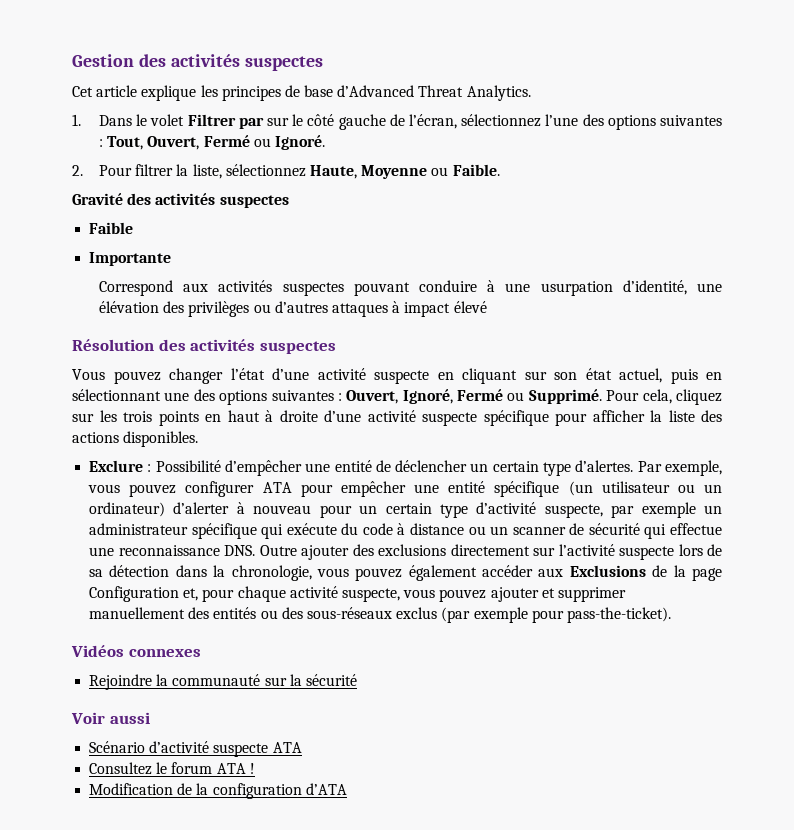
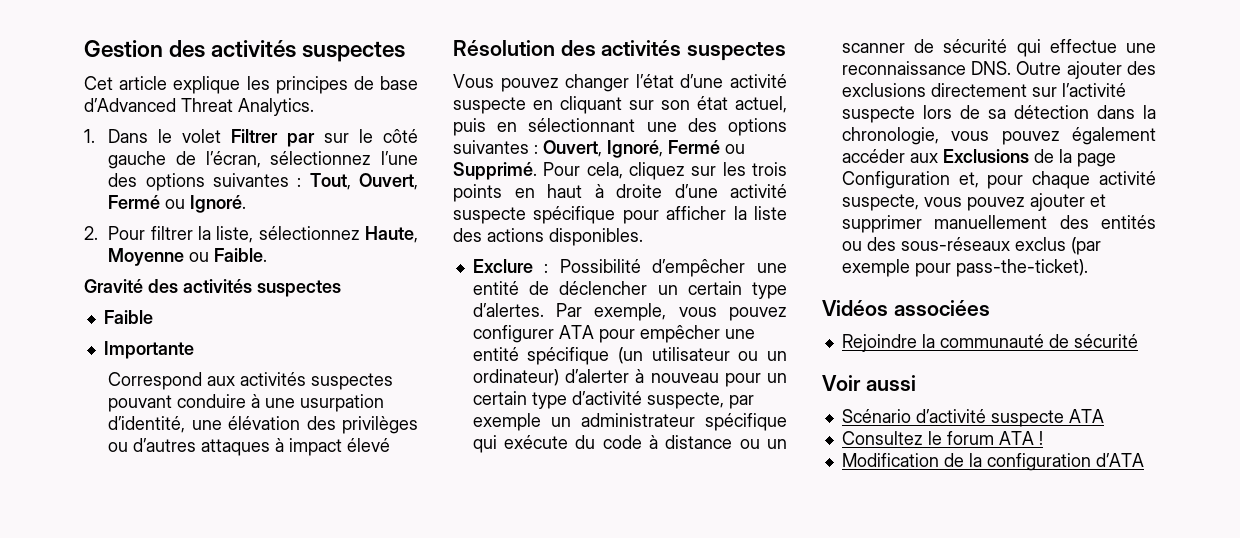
- Vidéos connexes
+ Vidéos associées
- Rejoindre la communauté sur la sécurité
+ Rejoindre la communauté de sécurité

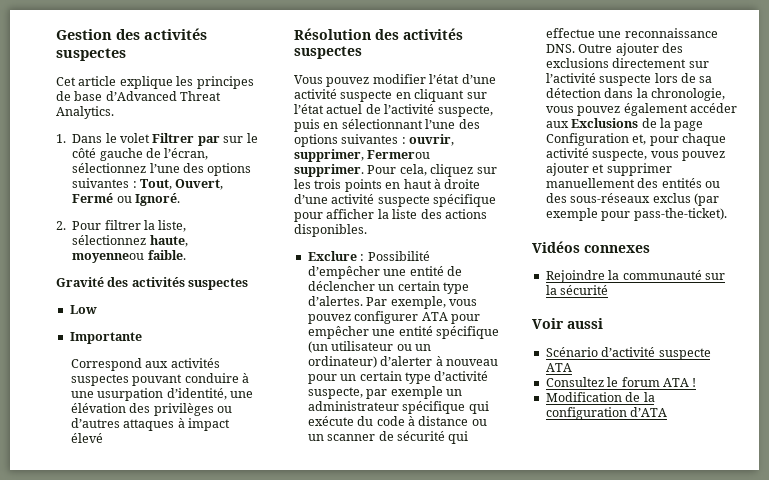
- 2. Pour filtrer la liste, sélectionnez Haute, Moyenne ou Faible.
+ 2. Pour filtrer la liste, sélectionnez haute, moyenneou faible.
- Faible
+ Low
- Vous pouvez changer l’état d’une activité suspecte en cliquant sur son état actuel, puis en sélectionnant une des options suivantes : Ouvert, Ignoré, Fermé ou Supprimé.
+ Vous pouvez modifier l’état d’une activité suspecte en cliquant sur l’état actuel de l’activité suspecte, puis en sélectionnant l’une des options suivantes : ouvrir, supprimer, Fermerou supprimer.
- Vidéos associées
+ Vidéos connexes
- Rejoindre la communauté de sécurité
+ Rejoindre la communauté sur la sécurité

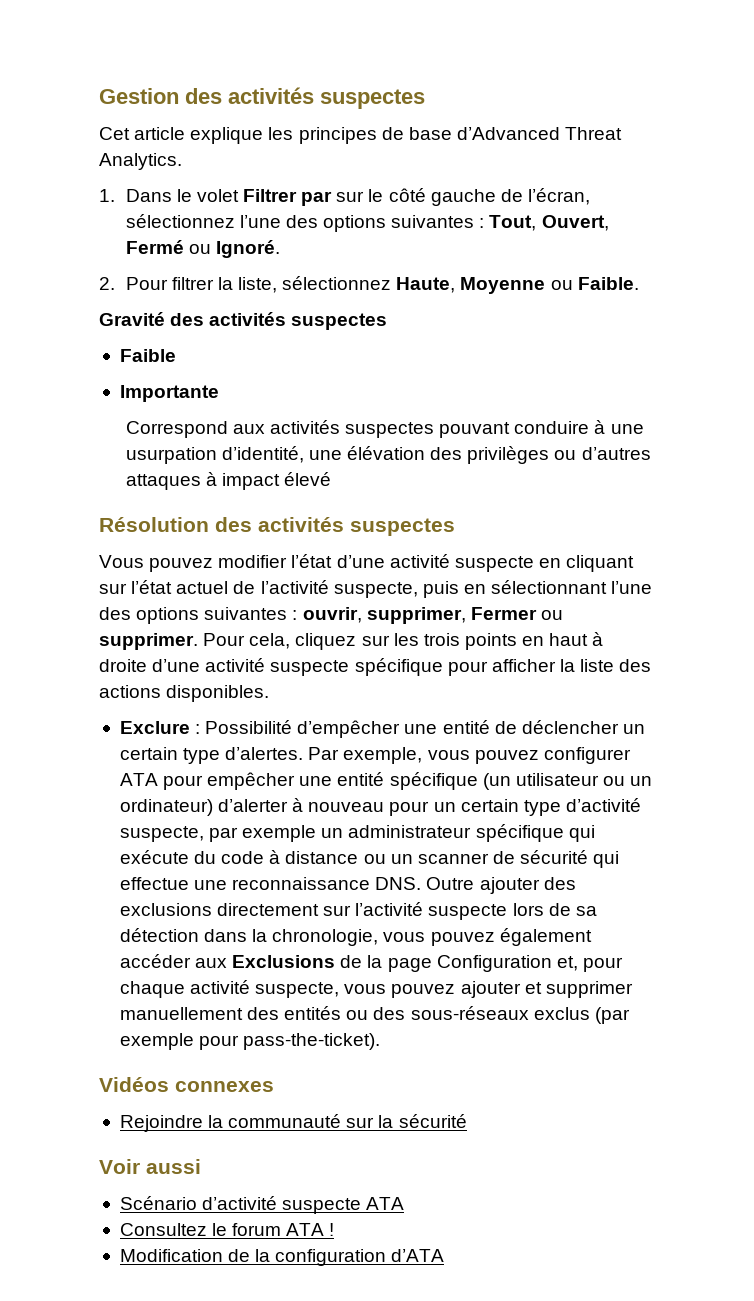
- 2. Pour filtrer la liste, sélectionnez haute, moyenneou faible.
+ 2. Pour filtrer la liste, sélectionnez Haute, Moyenne ou Faible.
- Low
+ Faible
- Vous pouvez modifier l’état d’une activité suspecte en cliquant sur l’état actuel de l’activité suspecte, puis en sélectionnant l’une des options suivantes : ouvrir, supprimer, Fermerou supprimer.
+ Vous pouvez modifier l’état d’une activité suspecte en cliquant sur l’état actuel de l’activité suspecte, puis en sélectionnant l’une des options suivantes : ouvrir, supprimer, Fermer ou supprimer.

